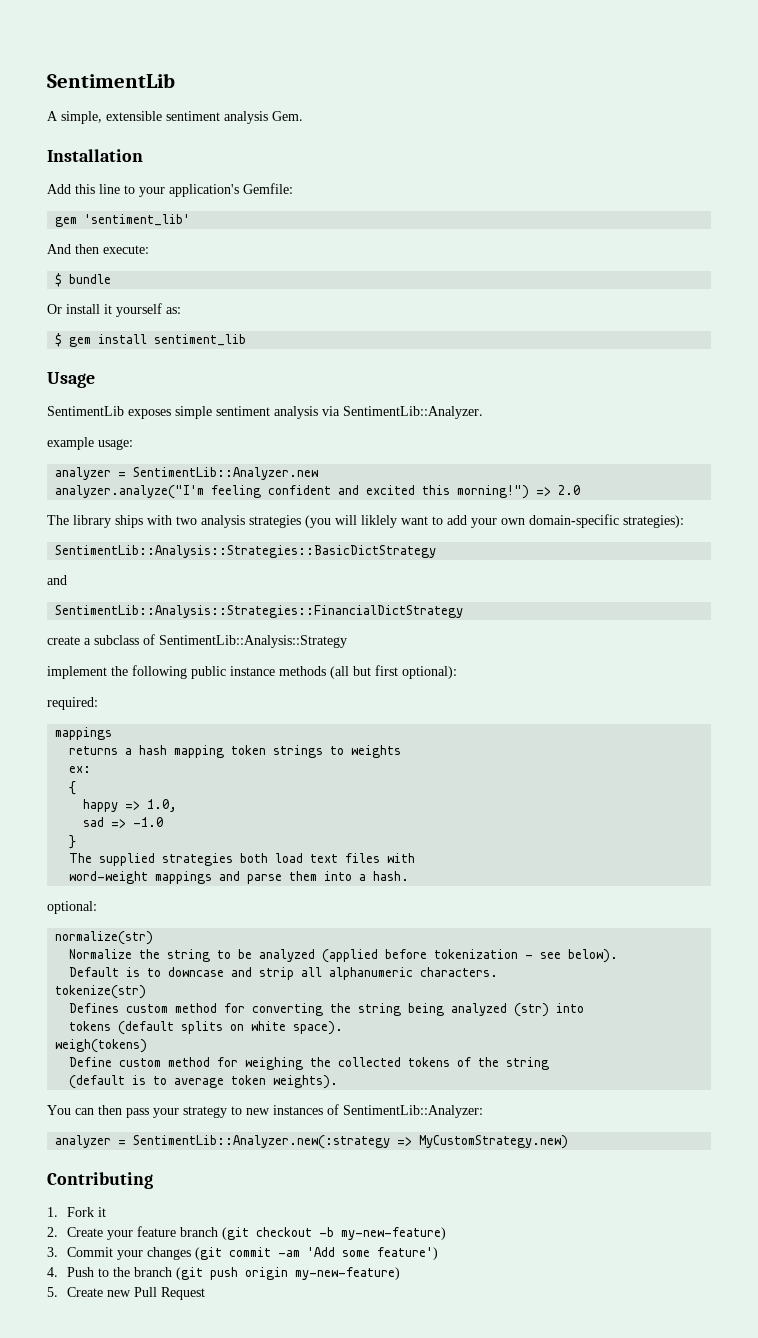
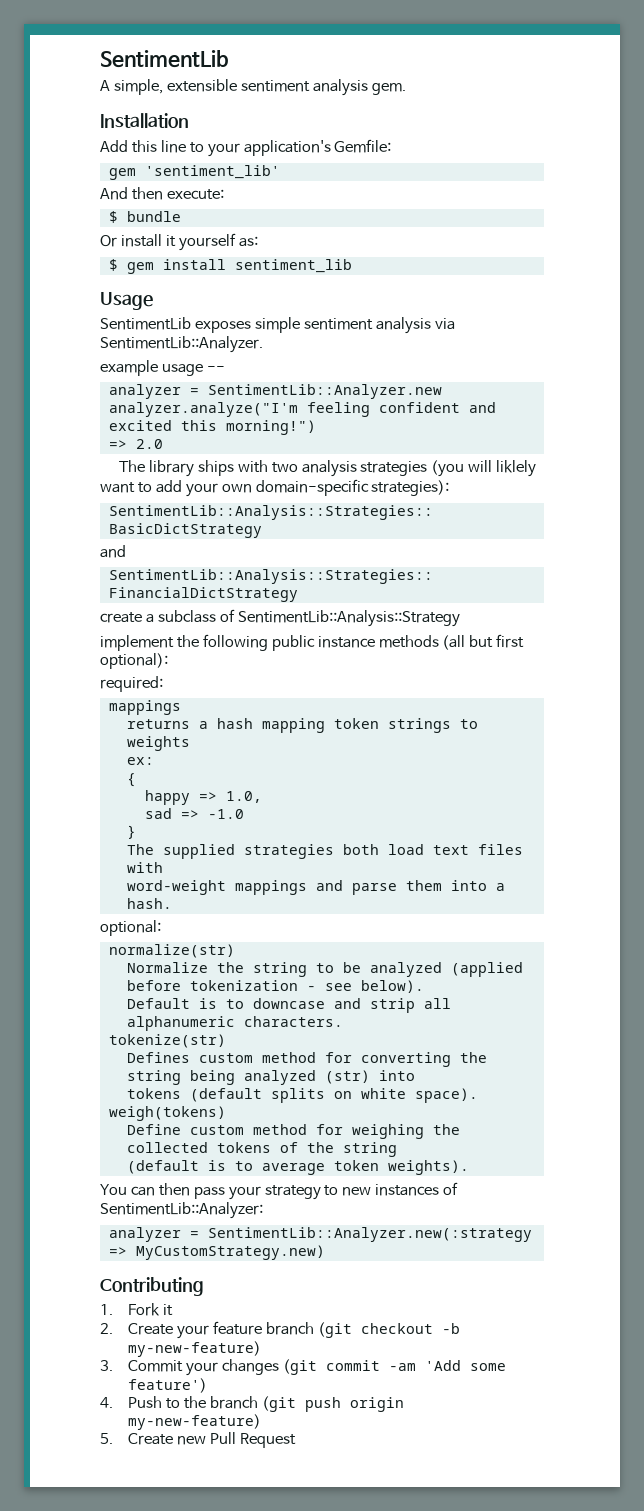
- A simple, extensible sentiment analysis Gem.
+ A simple, extensible sentiment analysis gem.
- example usage:
+ example usage --
- analyzer.analyze("I'm feeling confident and excited this morning!") => 2.0
+ analyzer.analyze("I'm feeling confident and excited this morning!")
+ => 2.0

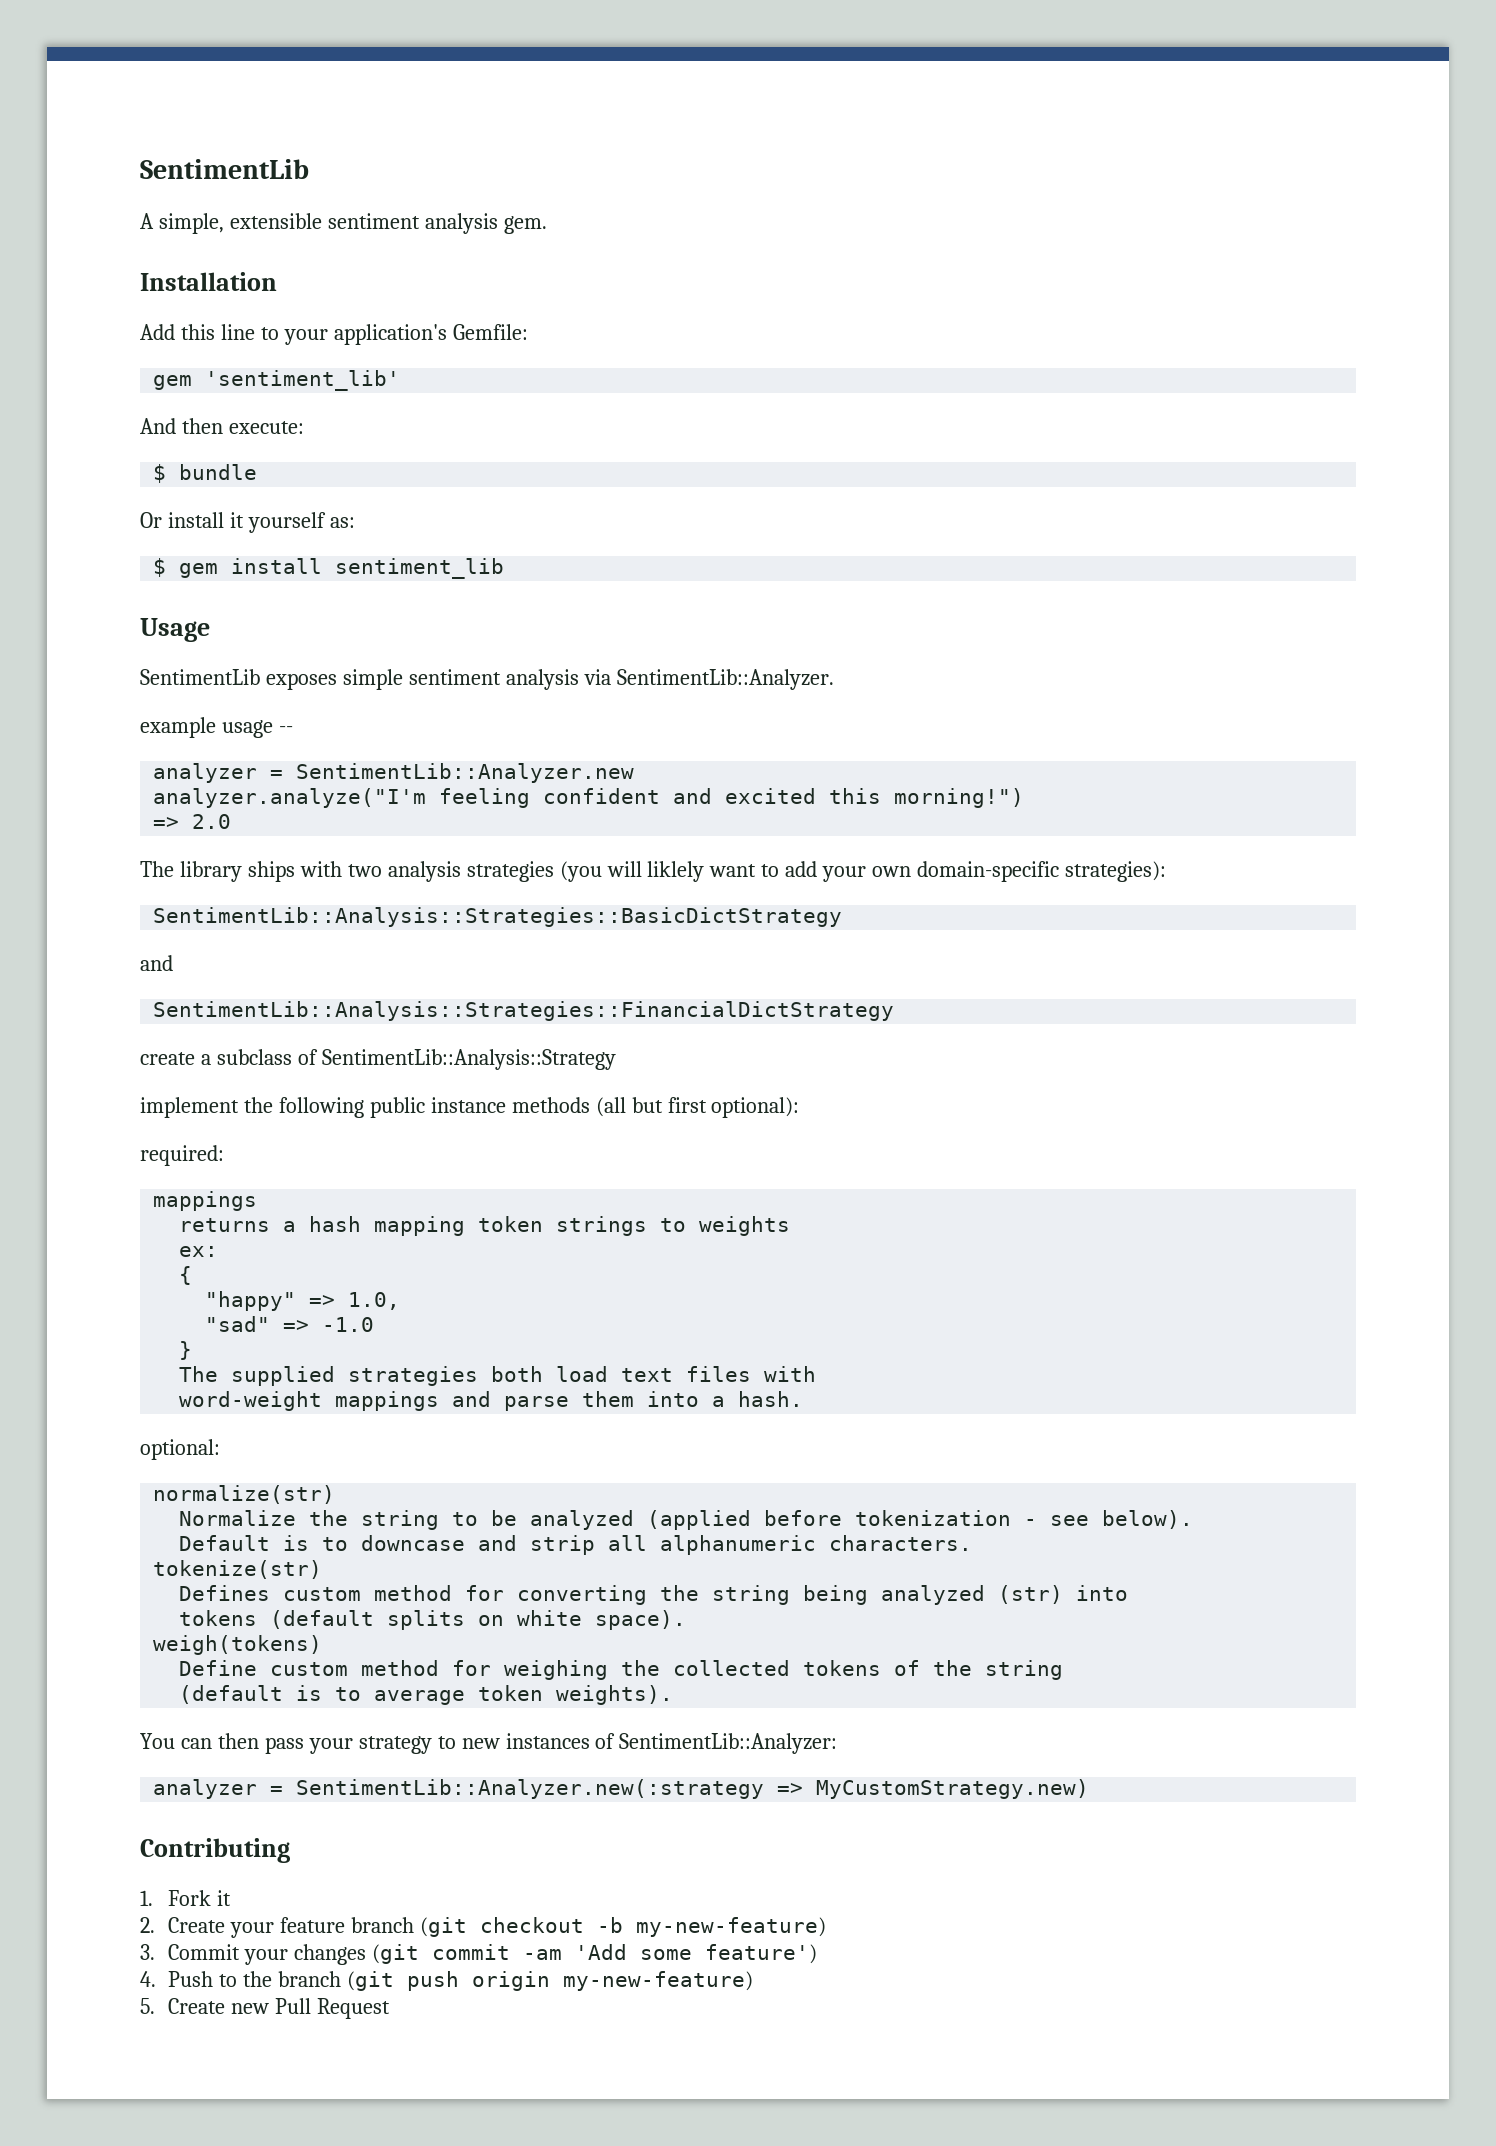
- happy => 1.0,
+ "happy" => 1.0,
- sad => -1.0
+ "sad" => -1.0

